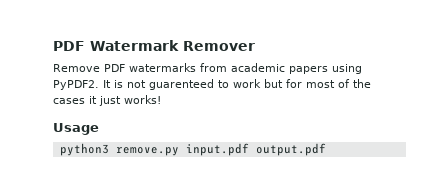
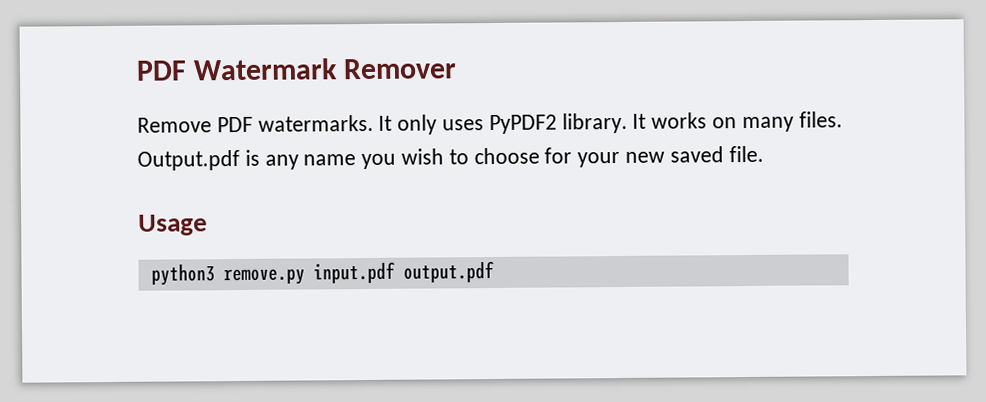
- Remove PDF watermarks from academic papers using PyPDF2. It is not guarenteed to work but for most of the cases it just works!
+ Remove PDF watermarks. It only uses PyPDF2 library. It works on many files. Output.pdf is any name you wish to choose for your new saved file.

